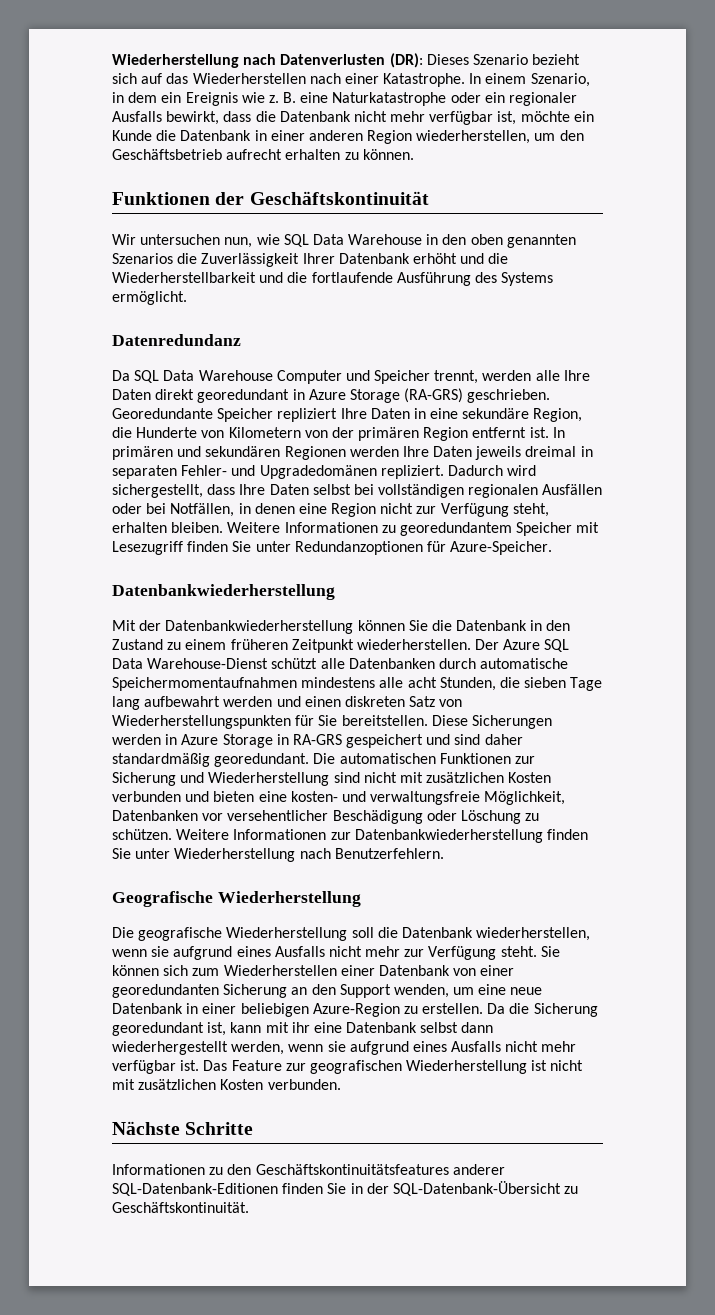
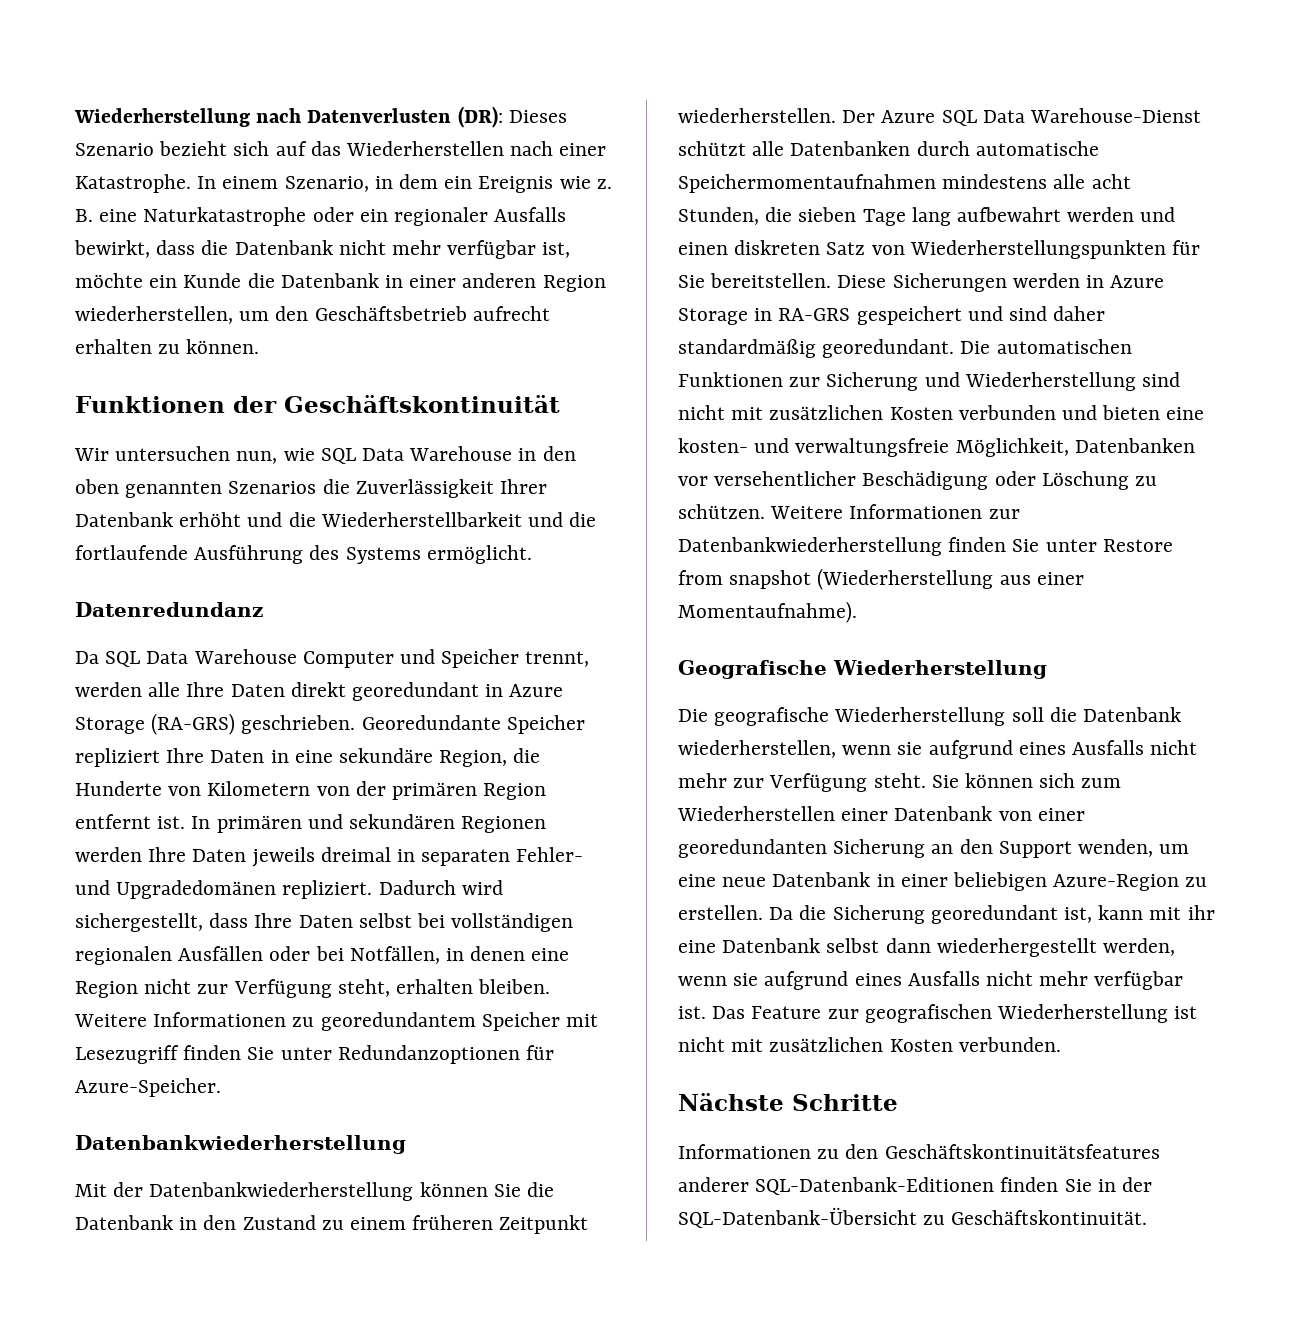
- Weitere Informationen zur Datenbankwiederherstellung finden Sie unter Wiederherstellung nach Benutzerfehlern.
+ Weitere Informationen zur Datenbankwiederherstellung finden Sie unter Restore from snapshot (Wiederherstellung aus einer Momentaufnahme).

